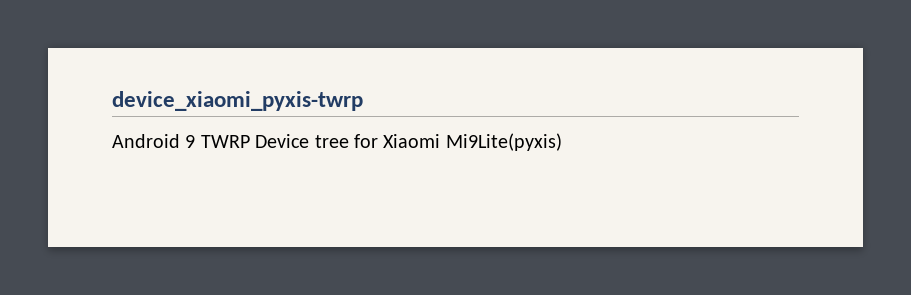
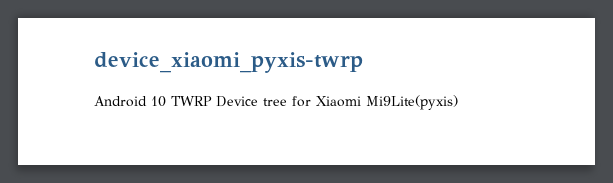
- Android 9 TWRP Device tree for Xiaomi Mi9Lite(pyxis)
+ Android 10 TWRP Device tree for Xiaomi Mi9Lite(pyxis)

